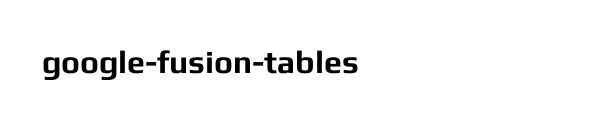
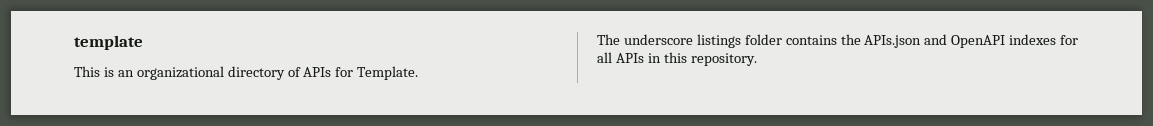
- google-fusion-tables
+ template
+ This is an organizational directory of APIs for Template.
+ The underscore listings folder contains the APIs.json and OpenAPI indexes for all APIs in this repository.

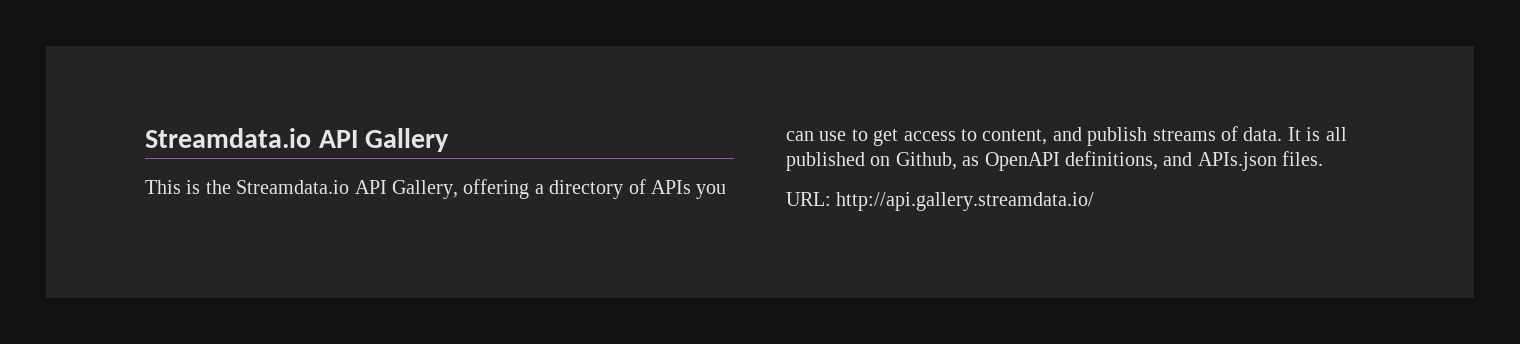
- template
+ Streamdata.io API Gallery
- This is an organizational directory of APIs for Template.
- The underscore listings folder contains the APIs.json and OpenAPI indexes for all APIs in this repository.
+ This is the Streamdata.io API Gallery, offering a directory of APIs you can use to get access to content, and publish streams of data. It is all published on Github, as OpenAPI definitions, and APIs.json files.
+ URL: http://api.gallery.streamdata.io/

